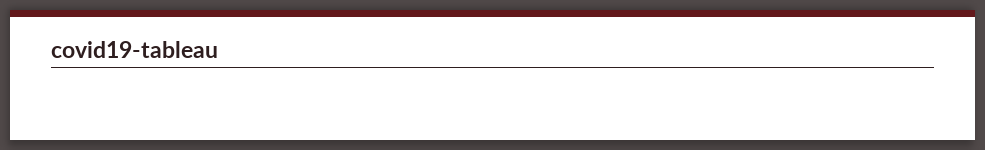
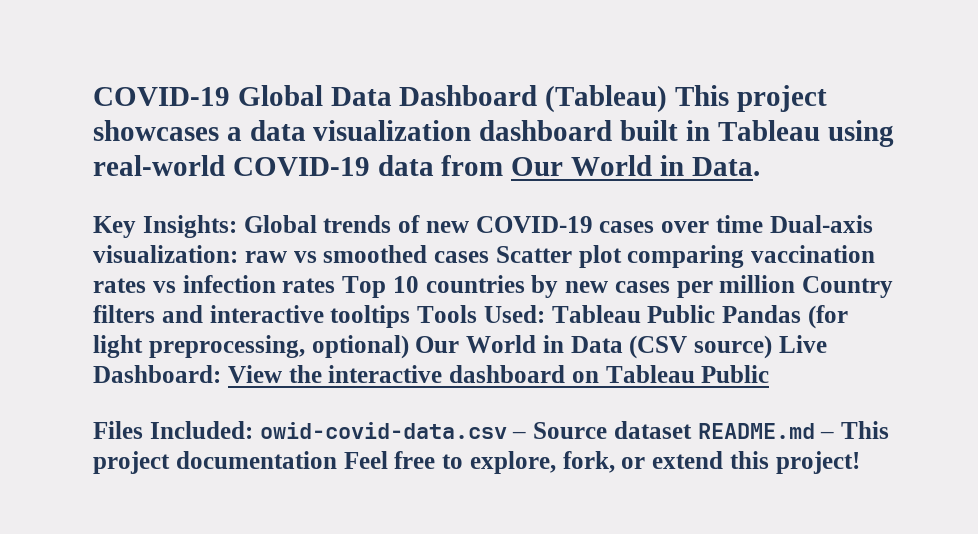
- covid19-tableau
+ COVID-19 Global Data Dashboard (Tableau) This project showcases a data visualization dashboard built in Tableau using real-world COVID-19 data from Our World in Data.
+ Key Insights: Global trends of new COVID-19 cases over time Dual-axis visualization: raw vs smoothed cases Scatter plot comparing vaccination rates vs infection rates Top 10 countries by new cases per million Country filters and interactive tooltips Tools Used: Tableau Public Pandas (for light preprocessing, optional) Our World in Data (CSV source) Live Dashboard: View the interactive dashboard on Tableau Public
+ Files Included: owid-covid-data.csv – Source dataset README.md – This project documentation Feel free to explore, fork, or extend this project!

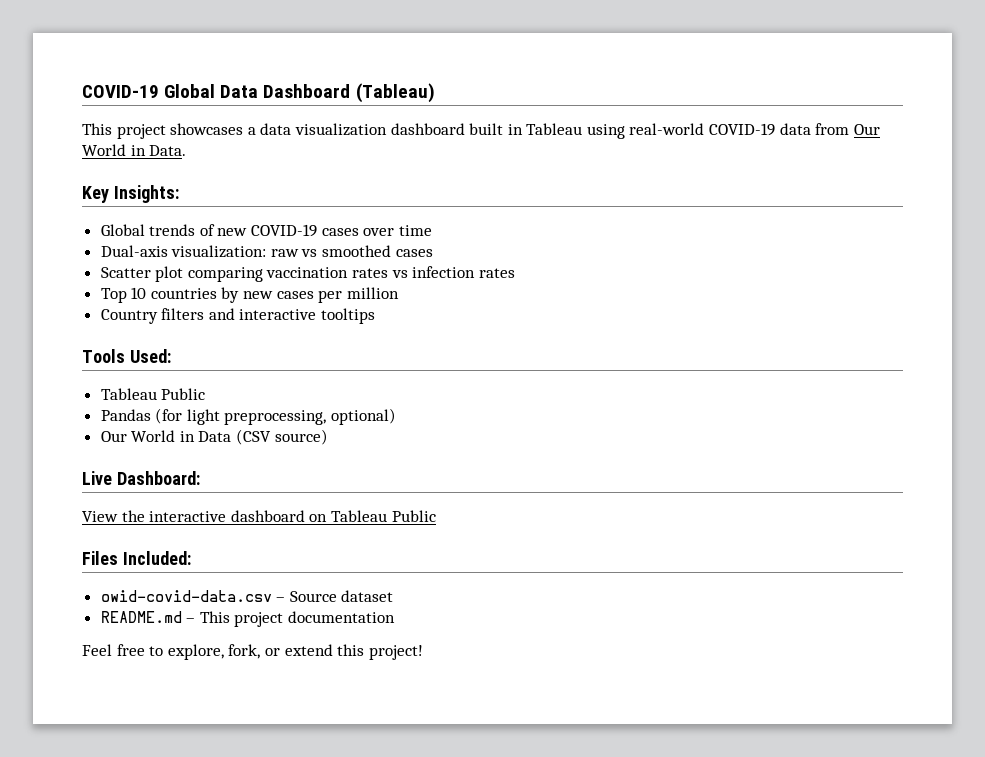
- COVID-19 Global Data Dashboard (Tableau) This project showcases a data visualization dashboard built in Tableau using real-world COVID-19 data from Our World in Data.
+ COVID-19 Global Data Dashboard (Tableau)
+ This project showcases a data visualization dashboard built in Tableau using real-world COVID-19 data from Our World in Data.
- Key Insights: Global trends of new COVID-19 cases over time Dual-axis visualization: raw vs smoothed cases Scatter plot comparing vaccination rates vs infection rates Top 10 countries by new cases per million Country filters and interactive tooltips Tools Used: Tableau Public Pandas (for light preprocessing, optional) Our World in Data (CSV source) Live Dashboard: View the interactive dashboard on Tableau Public
+ Key Insights:
+ Global trends of new COVID-19 cases over time
+ Dual-axis visualization: raw vs smoothed cases
+ Scatter plot comparing vaccination rates vs infection rates
+ Top 10 countries by new cases per million
+ Country filters and interactive tooltips
+ Tools Used:
+ Tableau Public
+ Pandas (for light preprocessing, optional)
+ Our World in Data (CSV source)
+ Live Dashboard:
+ View the interactive dashboard on Tableau Public
- Files Included: owid-covid-data.csv – Source dataset README.md – This project documentation Feel free to explore, fork, or extend this project!
+ Files Included:
+ owid-covid-data.csv – Source dataset
+ README.md – This project documentation
+ Feel free to explore, fork, or extend this project!

